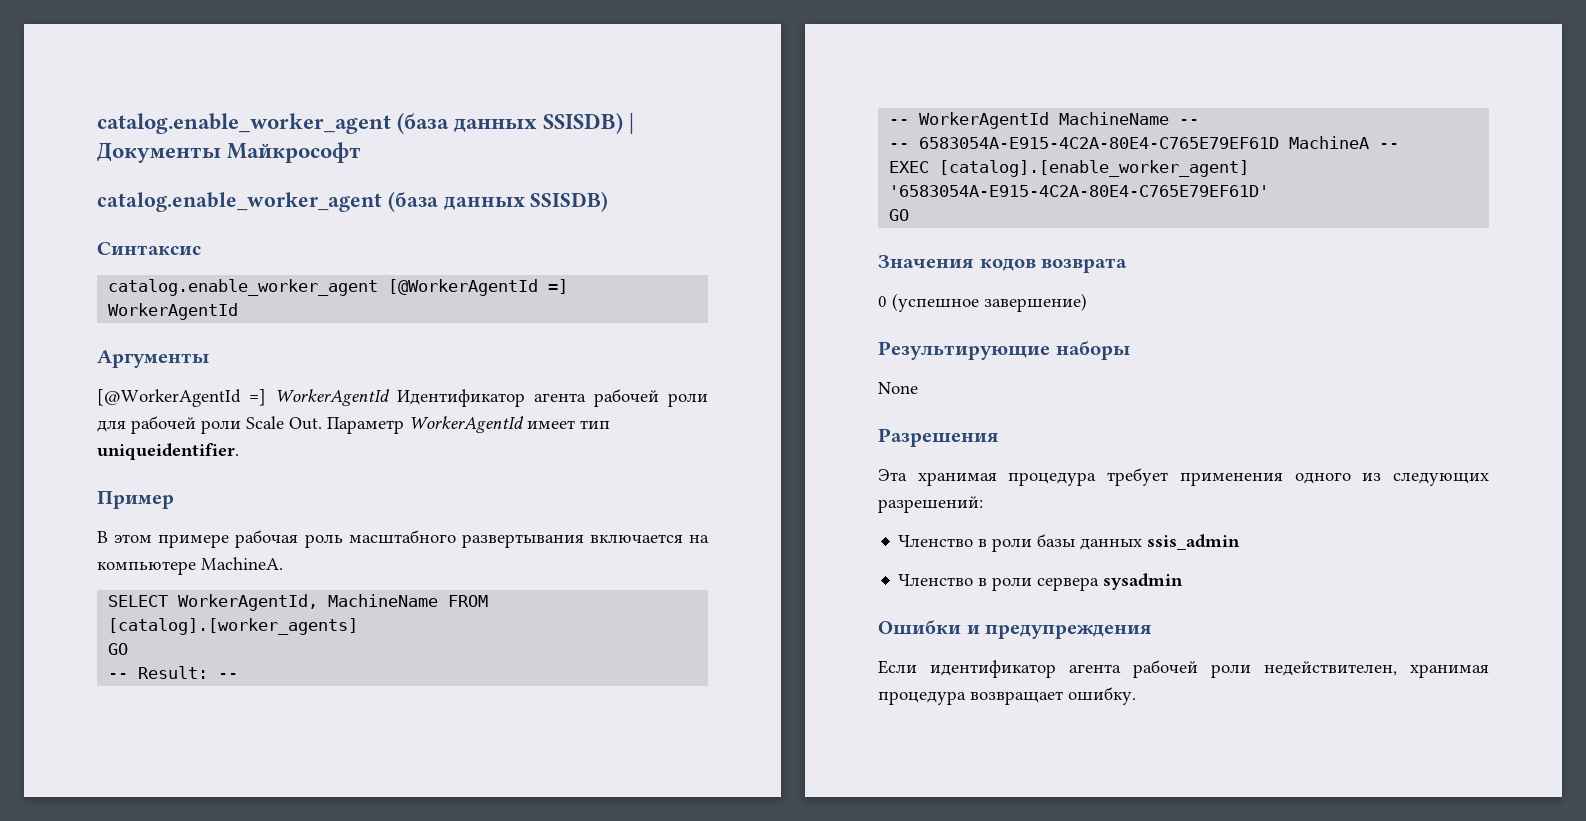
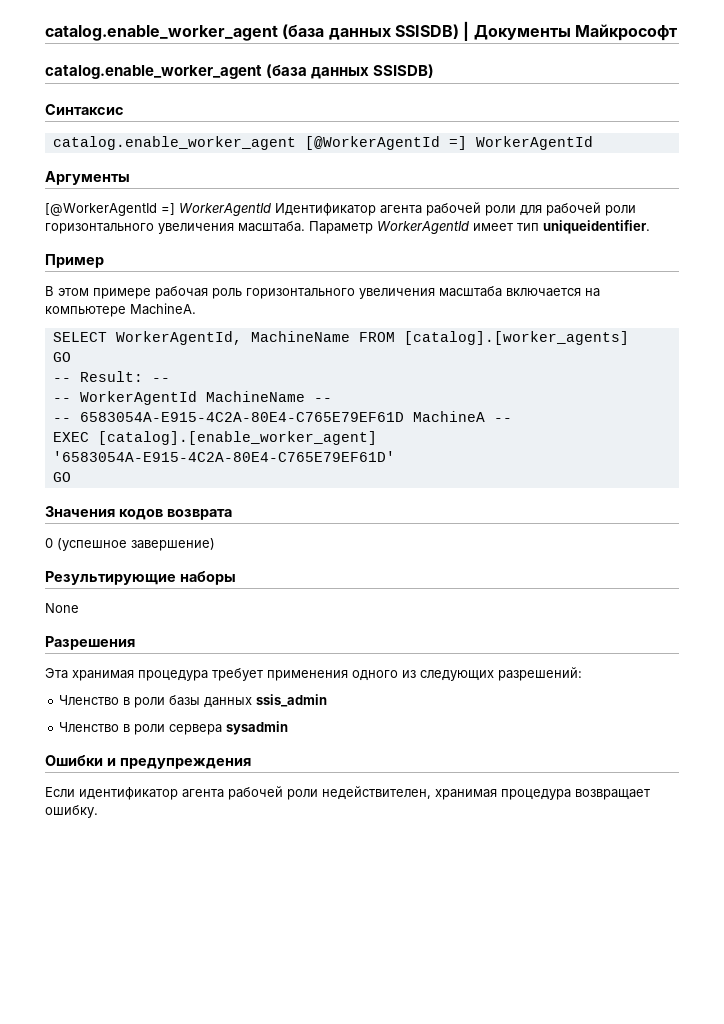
- [@WorkerAgentId =] WorkerAgentId Идентификатор агента рабочей роли для рабочей роли Scale Out. Параметр WorkerAgentId имеет тип uniqueidentifier.
+ [@WorkerAgentId =] WorkerAgentId Идентификатор агента рабочей роли для рабочей роли горизонтального увеличения масштаба. Параметр WorkerAgentId имеет тип uniqueidentifier.
- В этом примере рабочая роль масштабного развертывания включается на компьютере MachineA.
+ В этом примере рабочая роль горизонтального увеличения масштаба включается на компьютере MachineA.

